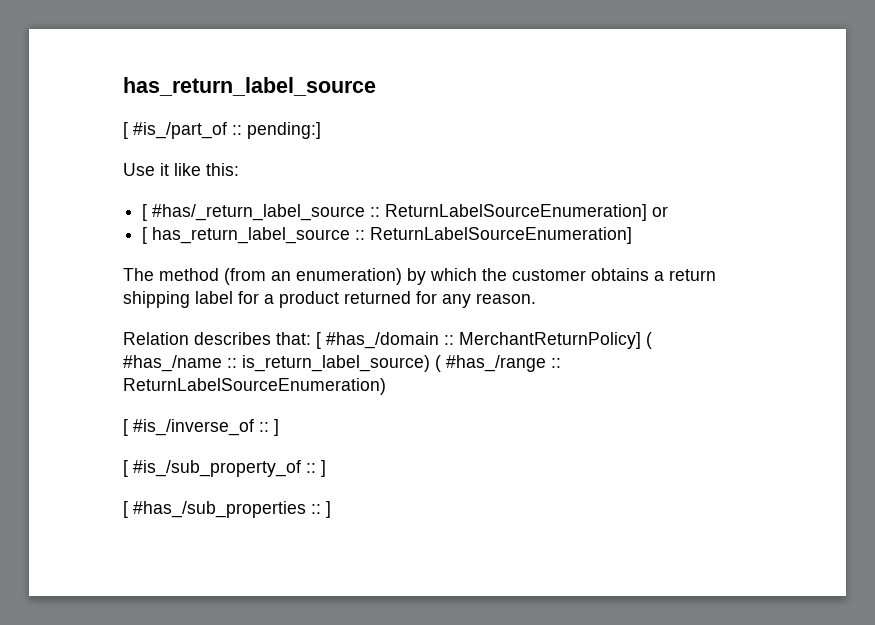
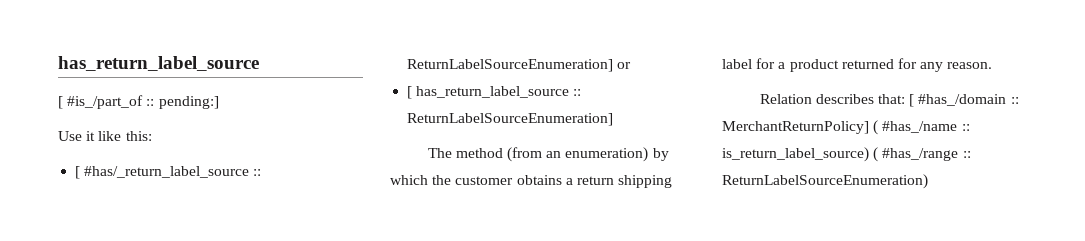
- [ #is_/inverse_of :: ]
- [ #is_/sub_property_of :: ]
- [ #has_/sub_properties :: ]

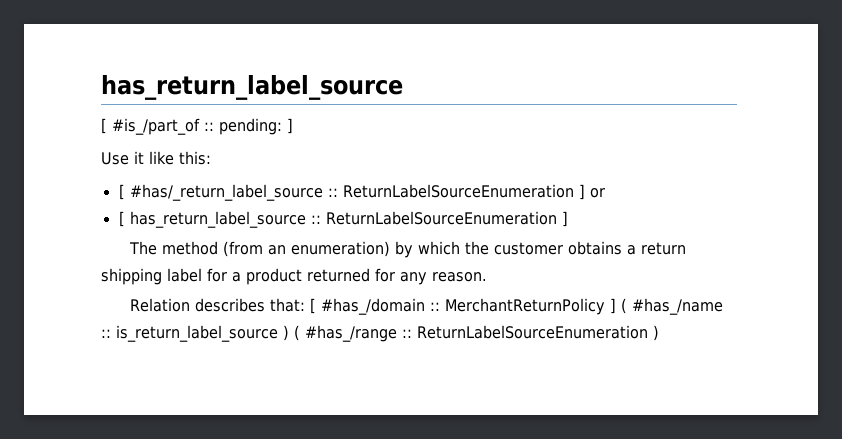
- [ #is_/part_of :: pending:]
+ [ #is_/part_of :: pending: ]
- [ #has/_return_label_source :: ReturnLabelSourceEnumeration] or
+ [ #has/_return_label_source :: ReturnLabelSourceEnumeration ] or
- [ has_return_label_source :: ReturnLabelSourceEnumeration]
+ [ has_return_label_source :: ReturnLabelSourceEnumeration ]
- Relation describes that: [ #has_/domain :: MerchantReturnPolicy] ( #has_/name :: is_return_label_source) ( #has_/range :: ReturnLabelSourceEnumeration)
+ Relation describes that: [ #has_/domain :: MerchantReturnPolicy ] ( #has_/name :: is_return_label_source ) ( #has_/range :: ReturnLabelSourceEnumeration )

